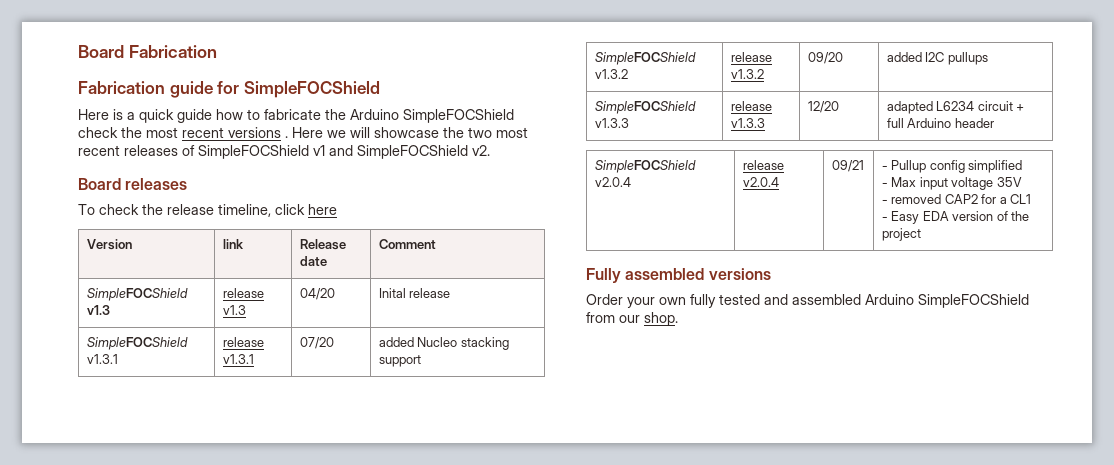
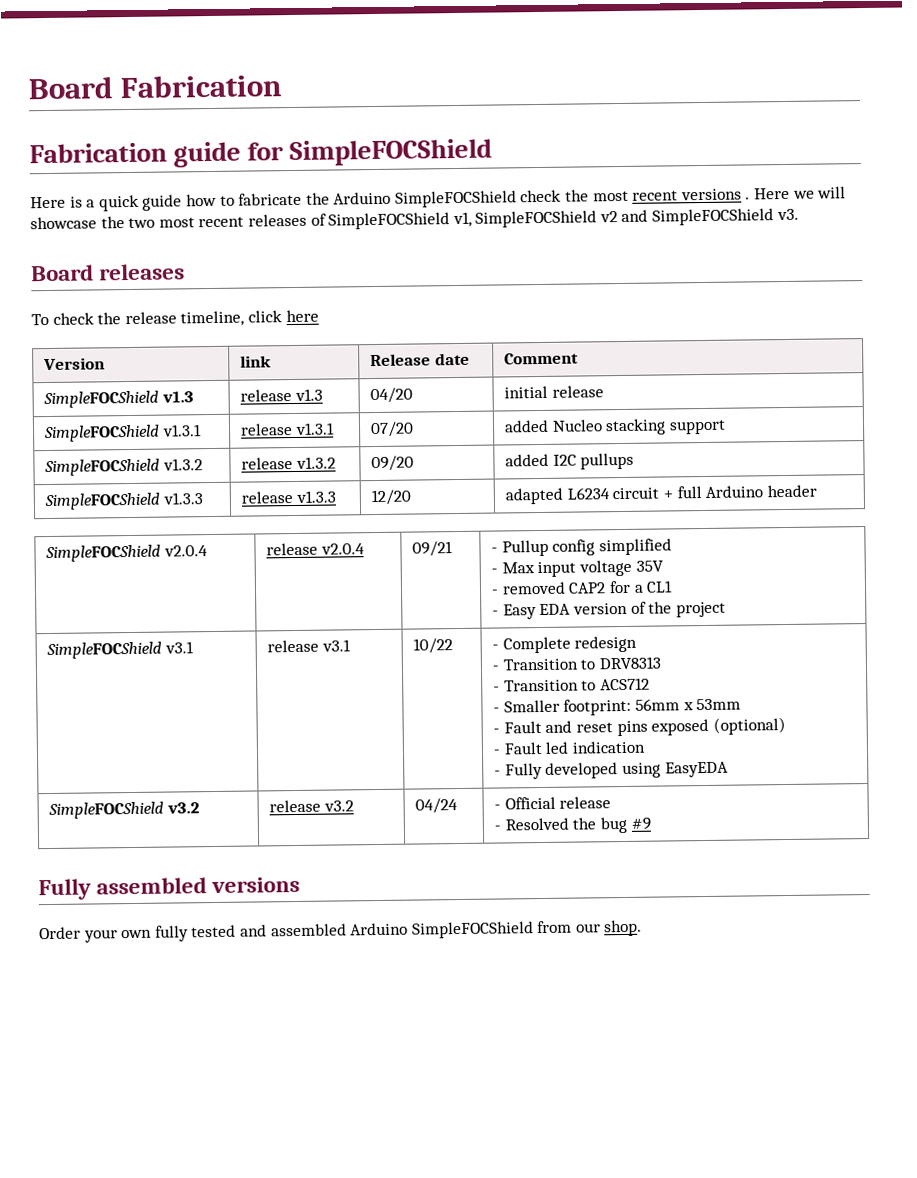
- Here we will showcase the two most recent releases of SimpleFOCShield v1 and SimpleFOCShield v2.
+ Here we will showcase the two most recent releases of SimpleFOCShield v1, SimpleFOCShield v2 and SimpleFOCShield v3.
- SimpleFOCShield v1.3 | release v1.3 | 04/20 | Inital release
+ SimpleFOCShield v1.3 | release v1.3 | 04/20 | initial release
+ SimpleFOCShield v3.1 | release v3.1 | 10/22 | - Complete redesign
+ - Transition to DRV8313
+ - Transition to ACS712
+ - Smaller footprint: 56mm x 53mm
+ - Fault and reset pins exposed (optional)
+ - Fault led indication
+ - Fully developed using EasyEDA
+ SimpleFOCShield v3.2 | release v3.2 | 04/24 | - Official release
+ - Resolved the bug #9

